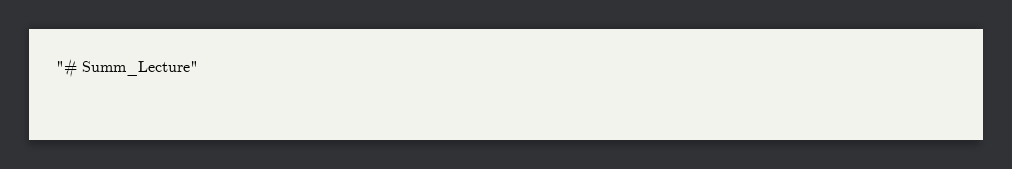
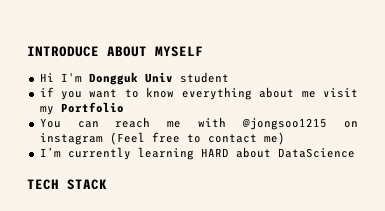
- "# Summ_Lecture"
+ INTRODUCE ABOUT MYSELF
+ Hi I'm Dongguk Univ student
+ if you want to know everything about me visit my Portfolio
+ You can reach me with @jongsoo1215 on instagram (Feel free to contact me)
+ I’m currently learning HARD about DataScience
+ TECH STACK

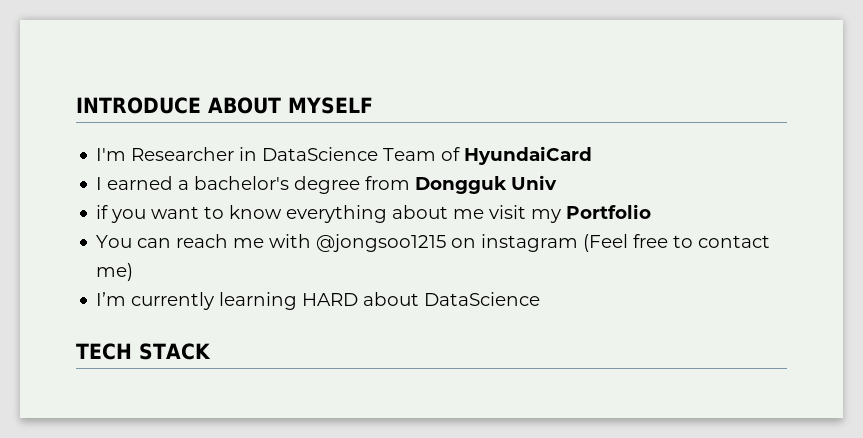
- Hi I'm Dongguk Univ student
+ I'm Researcher in DataScience Team of HyundaiCard
+ I earned a bachelor's degree from Dongguk Univ

